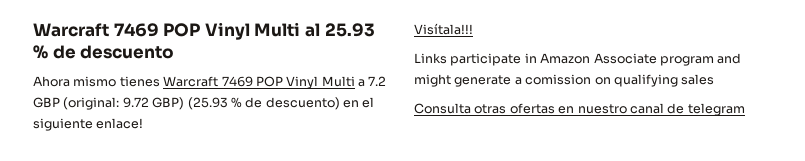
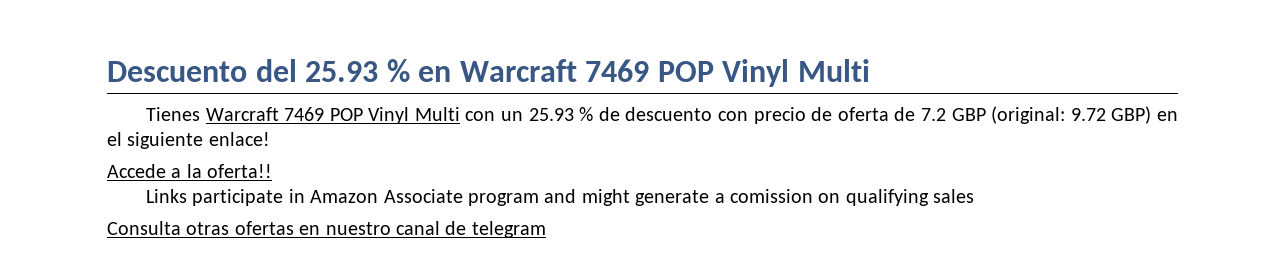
- Warcraft 7469 POP Vinyl Multi al 25.93 % de descuento
- Ahora mismo tienes Warcraft 7469 POP Vinyl Multi a 7.2 GBP (original: 9.72 GBP) (25.93 % de descuento) en el siguiente enlace!
+ Descuento del 25.93 % en Warcraft 7469 POP Vinyl Multi
+ Tienes Warcraft 7469 POP Vinyl Multi con un 25.93 % de descuento con precio de oferta de 7.2 GBP (original: 9.72 GBP) en el siguiente enlace!
- Visítala!!!
+ Accede a la oferta!!

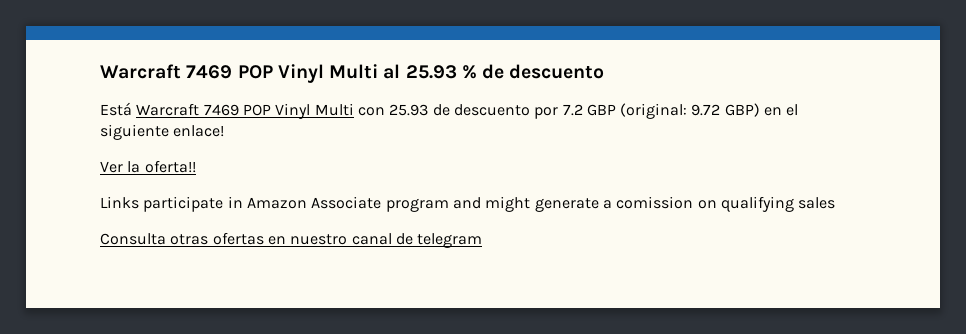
- Descuento del 25.93 % en Warcraft 7469 POP Vinyl Multi
- Tienes Warcraft 7469 POP Vinyl Multi con un 25.93 % de descuento con precio de oferta de 7.2 GBP (original: 9.72 GBP) en el siguiente enlace!
+ Warcraft 7469 POP Vinyl Multi al 25.93 % de descuento
+ Está Warcraft 7469 POP Vinyl Multi con 25.93 de descuento por 7.2 GBP (original: 9.72 GBP) en el siguiente enlace!
- Accede a la oferta!!
+ Ver la oferta!!

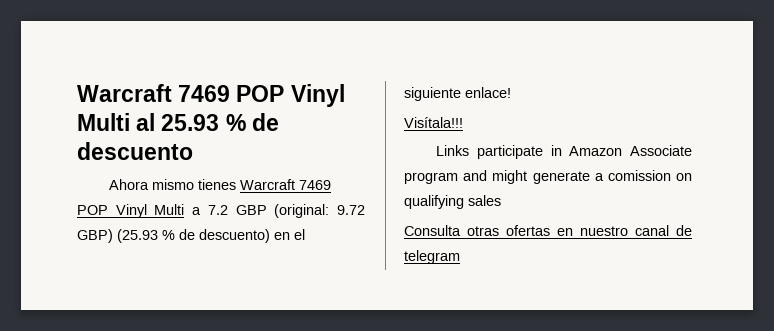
- Está Warcraft 7469 POP Vinyl Multi con 25.93 de descuento por 7.2 GBP (original: 9.72 GBP) en el siguiente enlace!
+ Ahora mismo tienes Warcraft 7469 POP Vinyl Multi a 7.2 GBP (original: 9.72 GBP) (25.93 % de descuento) en el siguiente enlace!
- Ver la oferta!!
+ Visítala!!!

